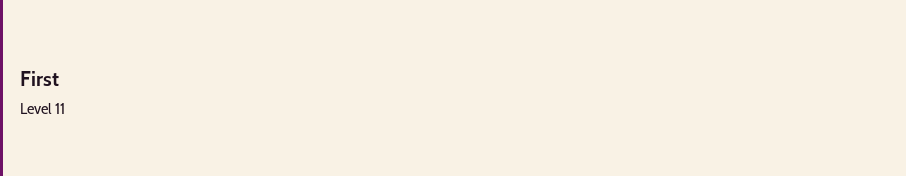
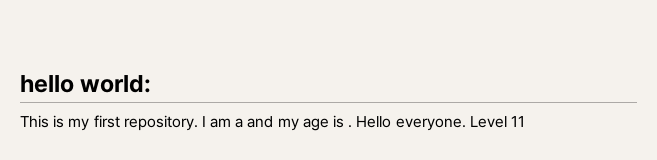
- First
- Level 11
+ hello world:
+ This is my first repository. I am a and my age is . Hello everyone. Level 11

